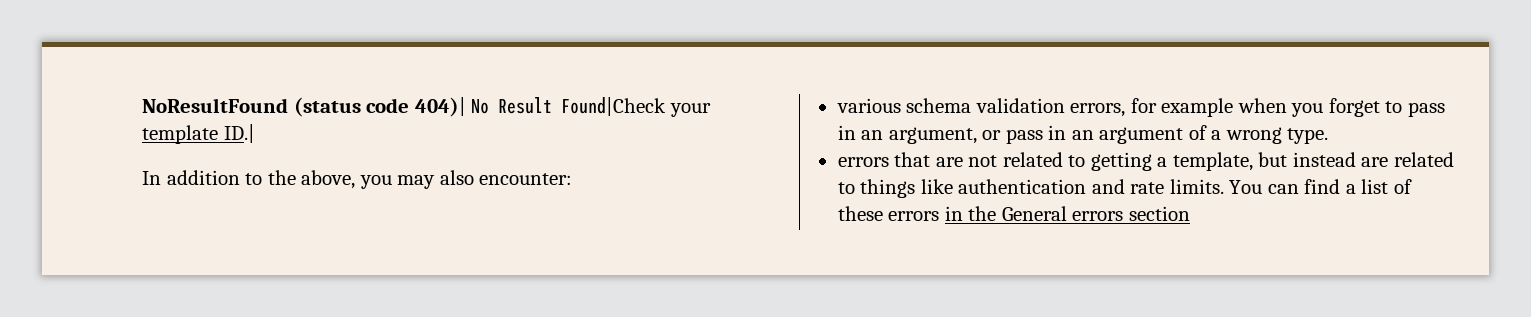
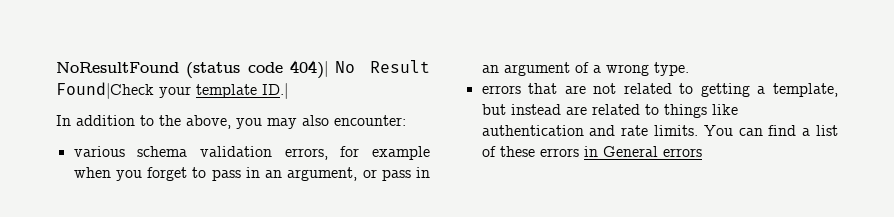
- You can find a list of these errors in the General errors section
+ You can find a list of these errors in General errors

